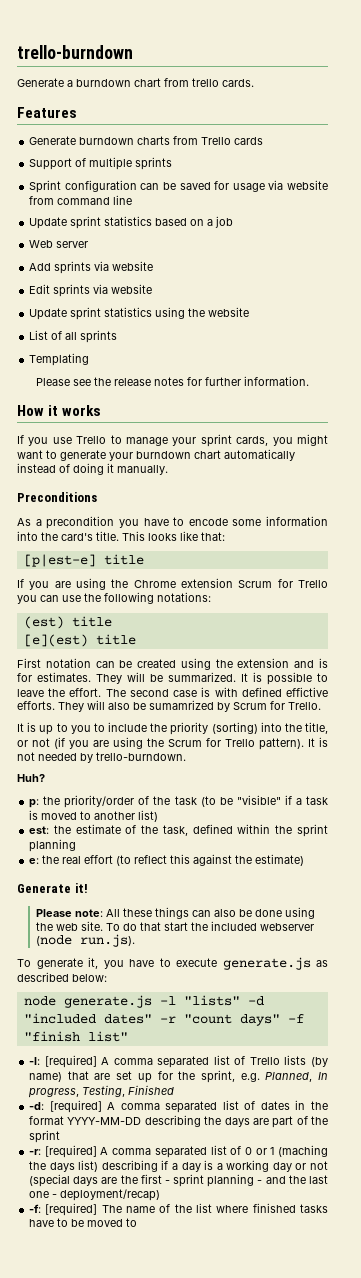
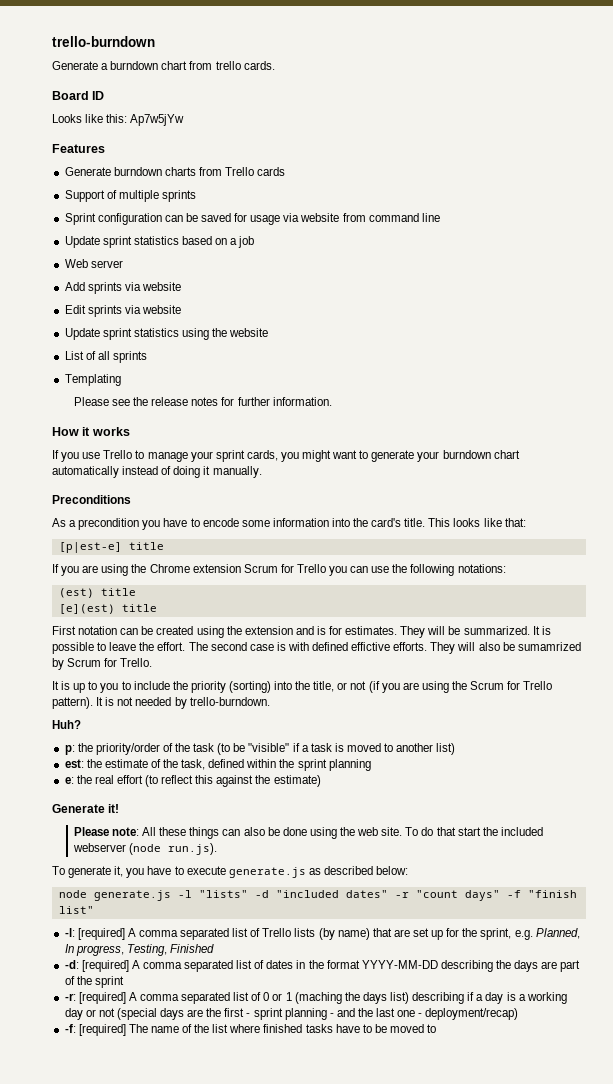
+ Board ID
+ Looks like this: Ap7w5jYw

